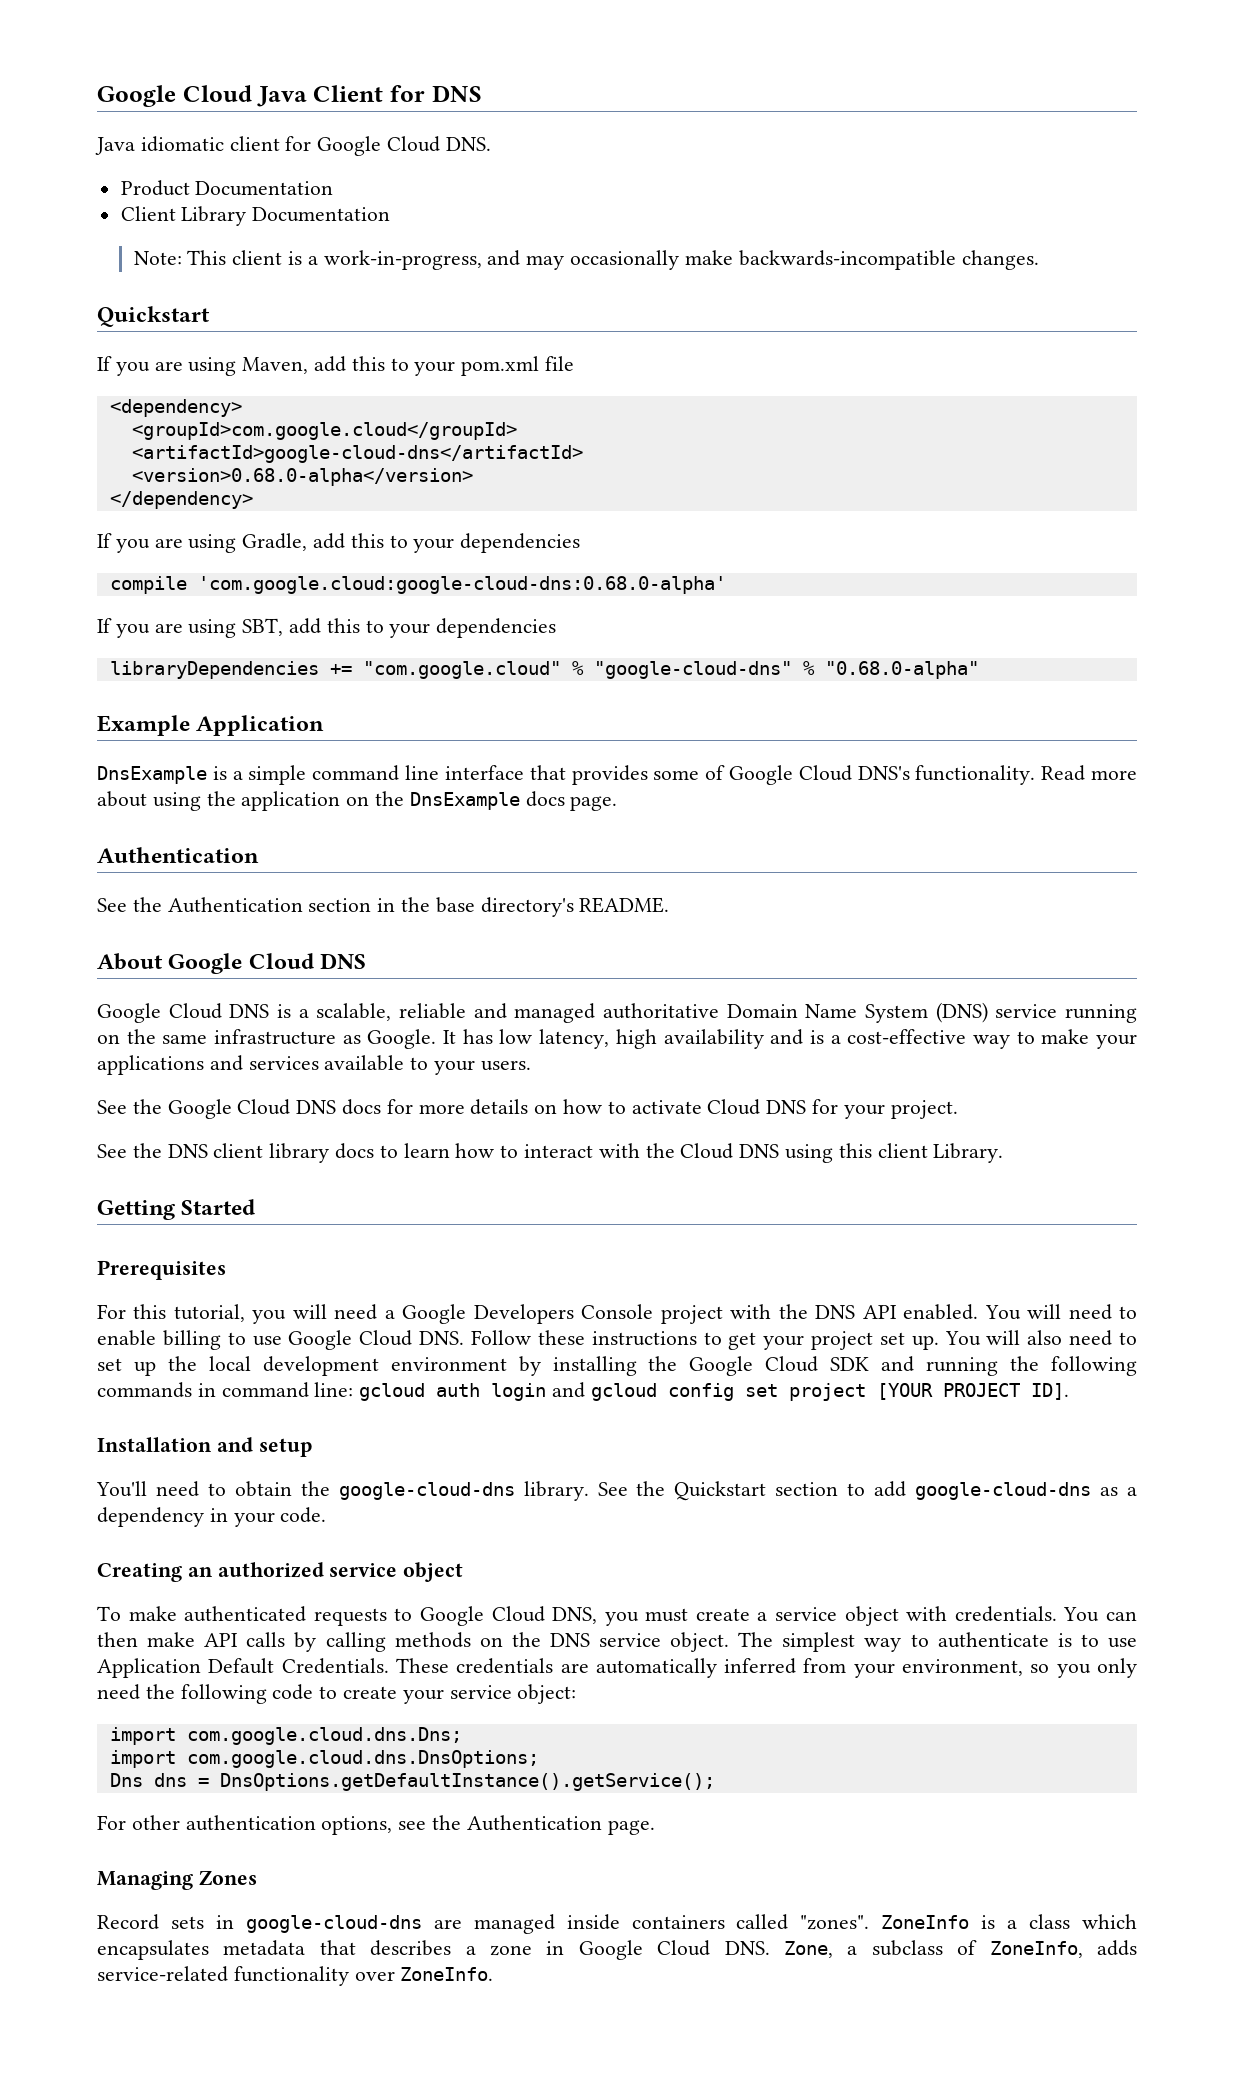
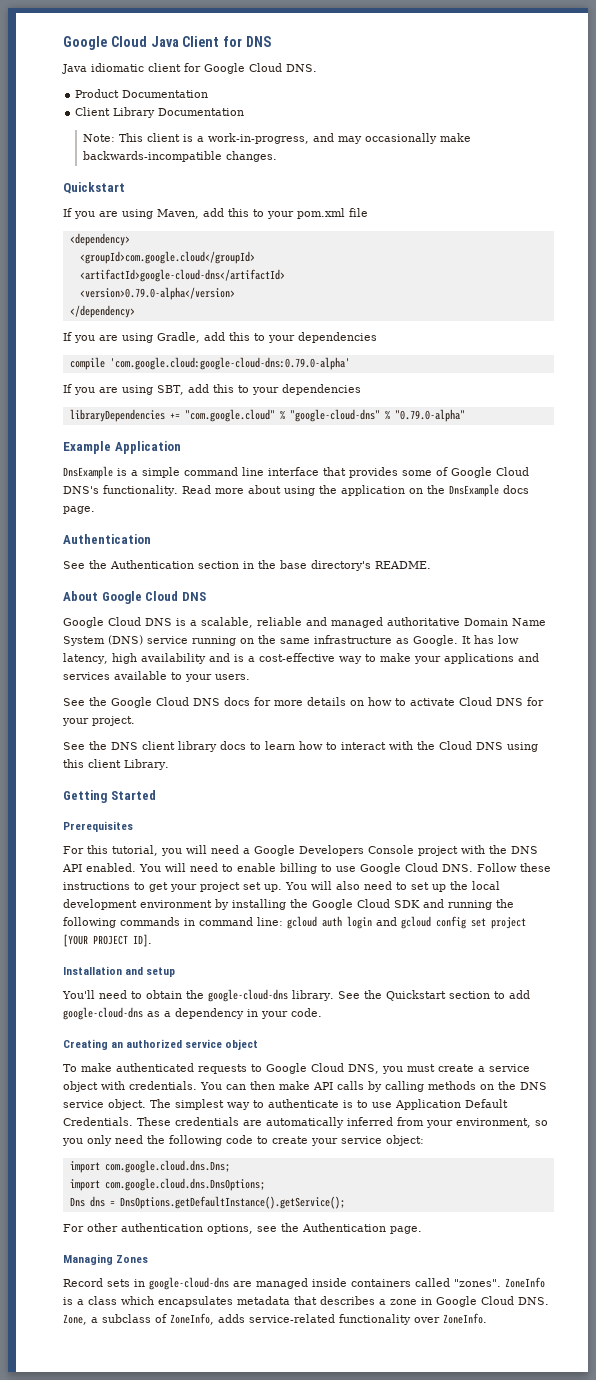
- <version>0.68.0-alpha</version>
+ <version>0.79.0-alpha</version>
- compile 'com.google.cloud:google-cloud-dns:0.68.0-alpha'
+ compile 'com.google.cloud:google-cloud-dns:0.79.0-alpha'
- libraryDependencies += "com.google.cloud" % "google-cloud-dns" % "0.68.0-alpha"
+ libraryDependencies += "com.google.cloud" % "google-cloud-dns" % "0.79.0-alpha"

